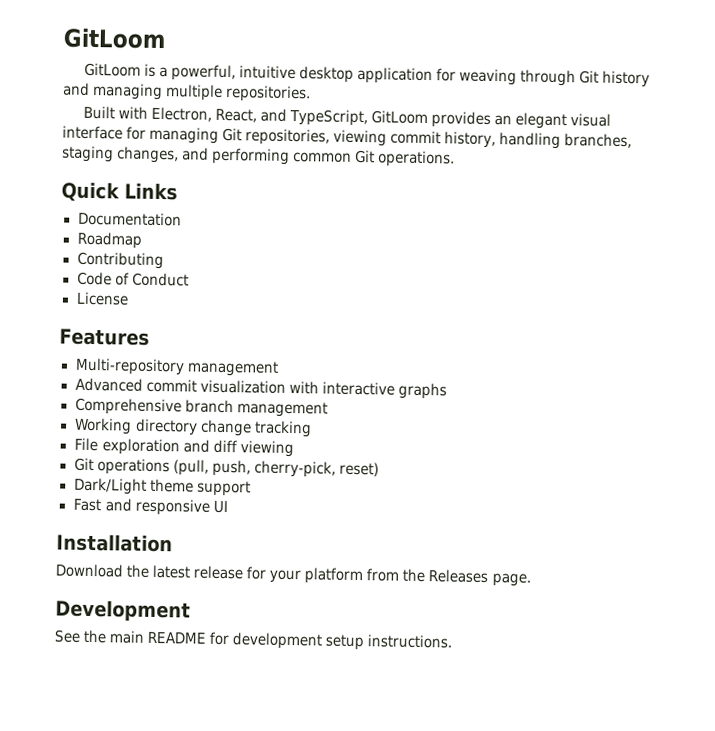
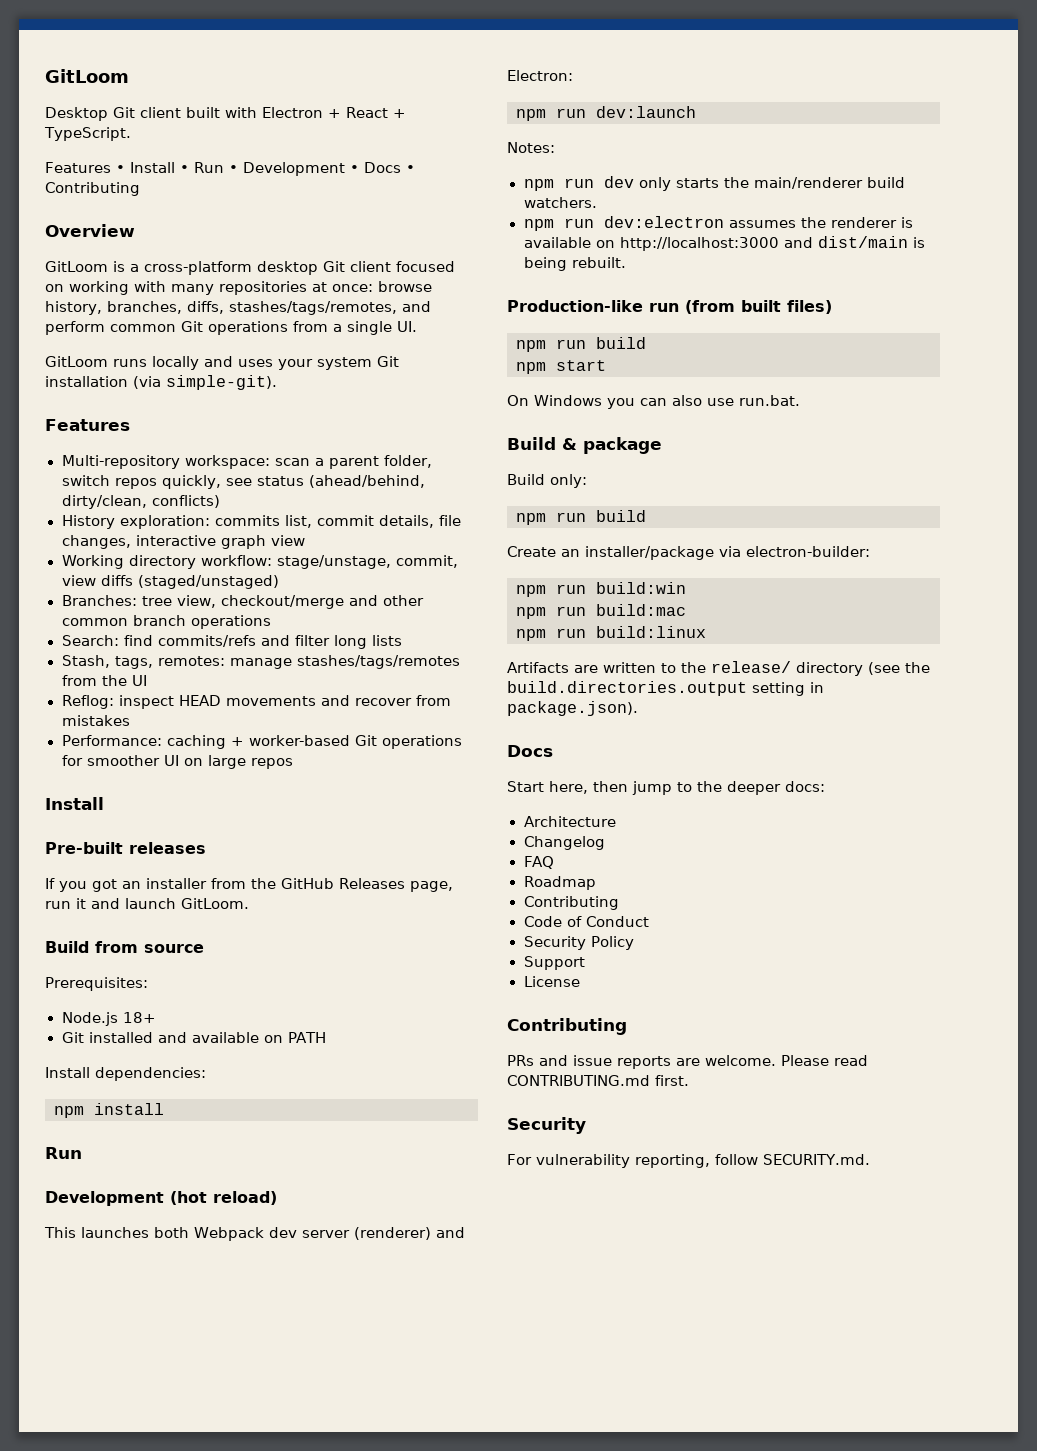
- GitLoom is a powerful, intuitive desktop application for weaving through Git history and managing multiple repositories.
- Built with Electron, React, and TypeScript, GitLoom provides an elegant visual interface for managing Git repositories, viewing commit history, handling branches, staging changes, and performing common Git operations.
- Quick Links
- Documentation
+ Desktop Git client built with Electron + React + TypeScript.
+ Features • Install • Run • Development • Docs • Contributing
+ Overview
+ GitLoom is a cross-platform desktop Git client focused on working with many repositories at once: browse history, branches, diffs, stashes/tags/remotes, and perform common Git operations from a single UI.
+ GitLoom runs locally and uses your system Git installation (via simple-git).
+ Features
+ Multi-repository workspace: scan a parent folder, switch repos quickly, see status (ahead/behind, dirty/clean, conflicts)
+ History exploration: commits list, commit details, file changes, interactive graph view
+ Working directory workflow: stage/unstage, commit, view diffs (staged/unstaged)
+ Branches: tree view, checkout/merge and other common branch operations
+ Search: find commits/refs and filter long lists
+ Stash, tags, remotes: manage stashes/tags/remotes from the UI
+ Reflog: inspect HEAD movements and recover from mistakes
+ Performance: caching + worker-based Git operations for smoother UI on large repos
+ Install
+ Pre-built releases
+ If you got an installer from the GitHub Releases page, run it and launch GitLoom.
+ Build from source
+ Prerequisites:
+ Node.js 18+
+ Git installed and available on PATH
+ Install dependencies:
+ npm install
+ Run
+ Development (hot reload)
+ This launches both Webpack dev server (renderer) and Electron:
+ npm run dev:launch
+ Notes:
+ npm run dev only starts the main/renderer build watchers.
+ npm run dev:electron assumes the renderer is available on http://localhost:3000 and dist/main is being rebuilt.
+ Production-like run (from built files)
+ npm run build
+ npm start
+ On Windows you can also use run.bat.
+ Build & package
+ Build only:
+ npm run build
+ Create an installer/package via electron-builder:
+ npm run build:win
+ npm run build:mac
+ npm run build:linux
+ Artifacts are written to the release/ directory (see the build.directories.output setting in package.json).
+ Docs
+ Start here, then jump to the deeper docs:
+ Architecture
+ Changelog
+ FAQ
+ Security Policy
+ Support
  License
- Features
- Multi-repository management
- Advanced commit visualization with interactive graphs
- Comprehensive branch management
- Working directory change tracking
- File exploration and diff viewing
- Git operations (pull, push, cherry-pick, reset)
- Dark/Light theme support
- Fast and responsive UI
- Installation
- Download the latest release for your platform from the Releases page.
- Development
- See the main README for development setup instructions.
+ Contributing
+ PRs and issue reports are welcome. Please read CONTRIBUTING.md first.
+ Security
+ For vulnerability reporting, follow SECURITY.md.

